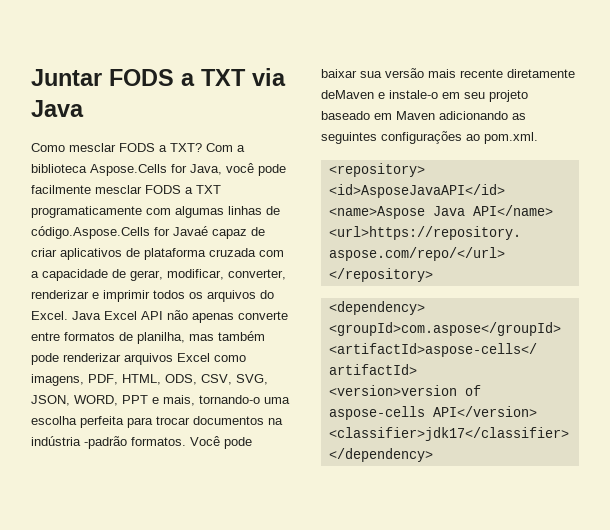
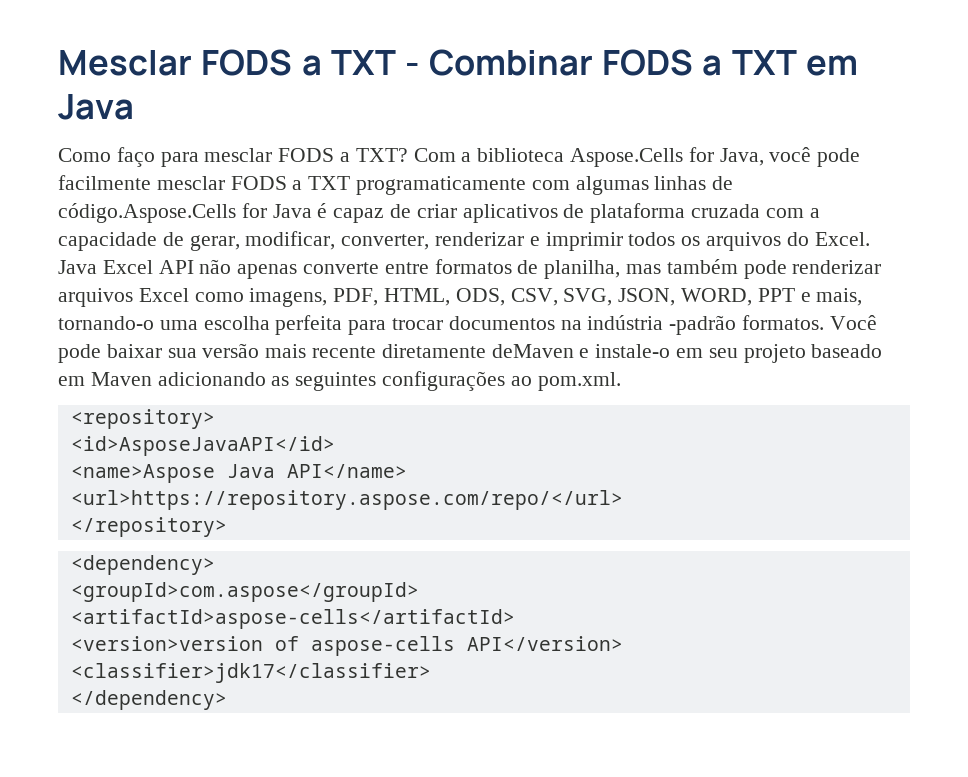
- Juntar FODS a TXT via Java
+ Mesclar FODS a TXT - Combinar FODS a TXT em Java
- Como mesclar FODS a TXT?
+ Como faço para mesclar FODS a TXT?
- Com a biblioteca Aspose.Cells for Java, você pode facilmente mesclar FODS a TXT programaticamente com algumas linhas de código.Aspose.Cells for Javaé capaz de criar aplicativos de plataforma cruzada com a capacidade de gerar, modificar, converter, renderizar e imprimir todos os arquivos do Excel.
+ Com a biblioteca Aspose.Cells for Java, você pode facilmente mesclar FODS a TXT programaticamente com algumas linhas de código.Aspose.Cells for Java é capaz de criar aplicativos de plataforma cruzada com a capacidade de gerar, modificar, converter, renderizar e imprimir todos os arquivos do Excel.

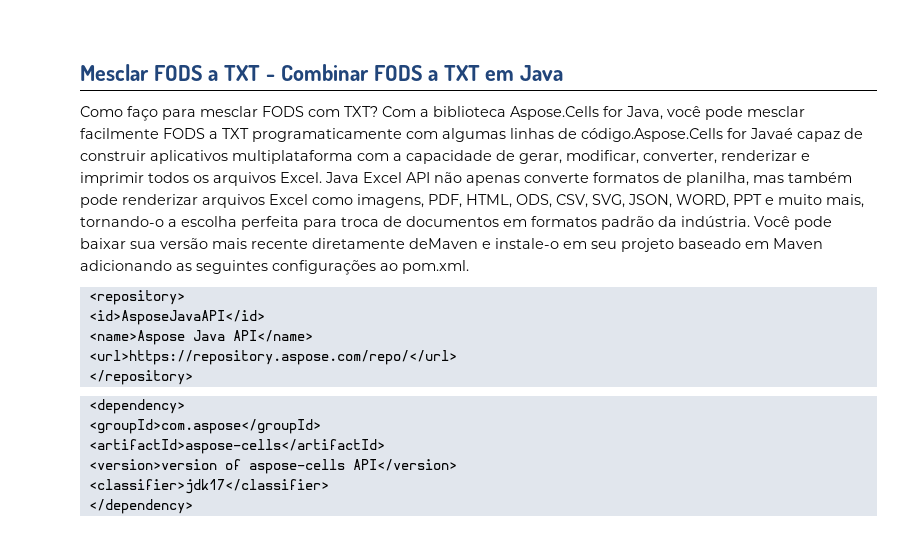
- Como faço para mesclar FODS a TXT?
+ Como faço para mesclar FODS com TXT?
- Com a biblioteca Aspose.Cells for Java, você pode facilmente mesclar FODS a TXT programaticamente com algumas linhas de código.Aspose.Cells for Java é capaz de criar aplicativos de plataforma cruzada com a capacidade de gerar, modificar, converter, renderizar e imprimir todos os arquivos do Excel.
+ Com a biblioteca Aspose.Cells for Java, você pode mesclar facilmente FODS a TXT programaticamente com algumas linhas de código.Aspose.Cells for Javaé capaz de construir aplicativos multiplataforma com a capacidade de gerar, modificar, converter, renderizar e imprimir todos os arquivos Excel.
- Java Excel API não apenas converte entre formatos de planilha, mas também pode renderizar arquivos Excel como imagens, PDF, HTML, ODS, CSV, SVG, JSON, WORD, PPT e mais, tornando-o uma escolha perfeita para trocar documentos na indústria -padrão formatos.
+ Java Excel API não apenas converte formatos de planilha, mas também pode renderizar arquivos Excel como imagens, PDF, HTML, ODS, CSV, SVG, JSON, WORD, PPT e muito mais, tornando-o a escolha perfeita para troca de documentos em formatos padrão da indústria.

